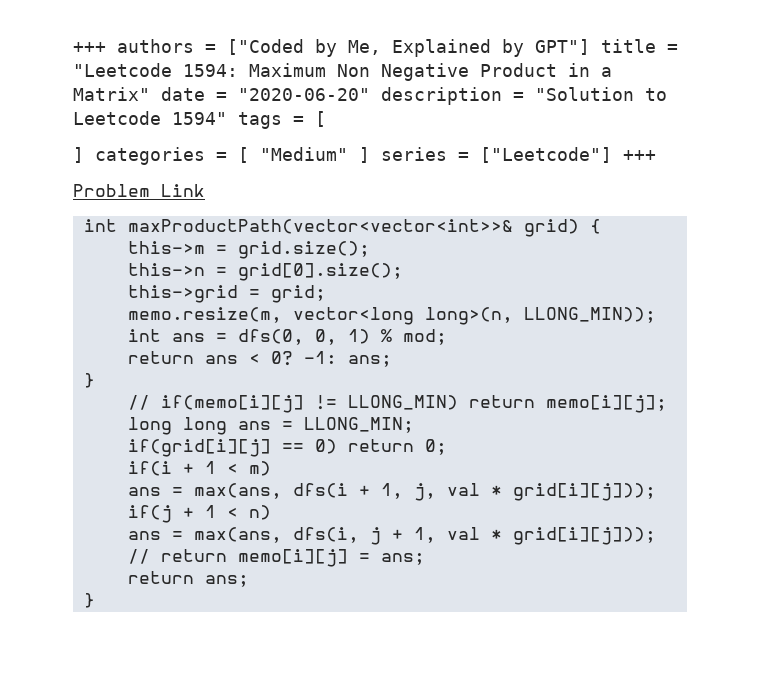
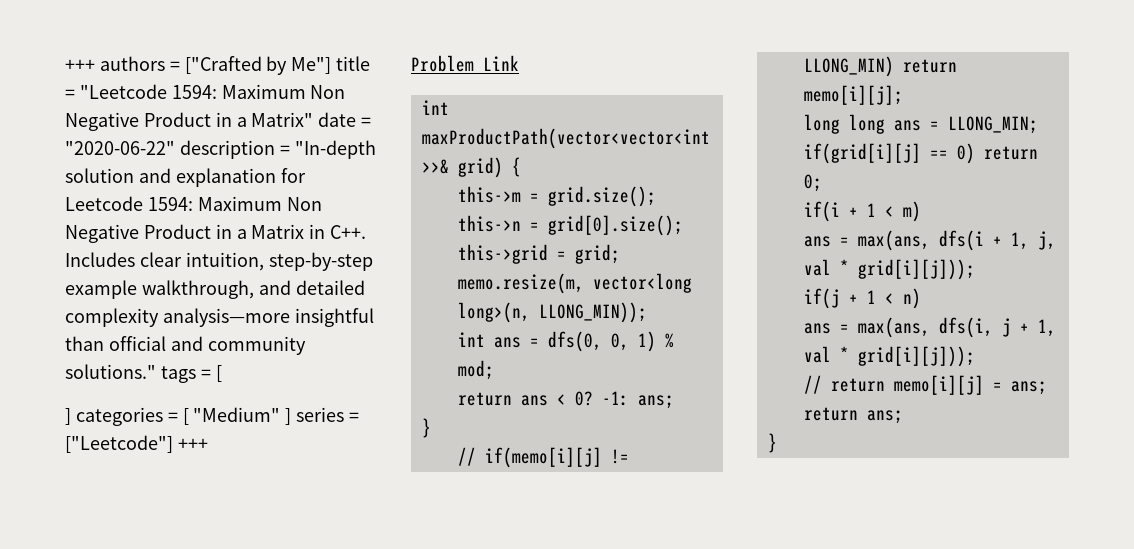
- +++ authors = ["Coded by Me, Explained by GPT"] title = "Leetcode 1594: Maximum Non Negative Product in a Matrix" date = "2020-06-20" description = "Solution to Leetcode 1594" tags = [
+ +++ authors = ["Crafted by Me"] title = "Leetcode 1594: Maximum Non Negative Product in a Matrix" date = "2020-06-22" description = "In-depth solution and explanation for Leetcode 1594: Maximum Non Negative Product in a Matrix in C++. Includes clear intuition, step-by-step example walkthrough, and detailed complexity analysis—more insightful than official and community solutions." tags = [

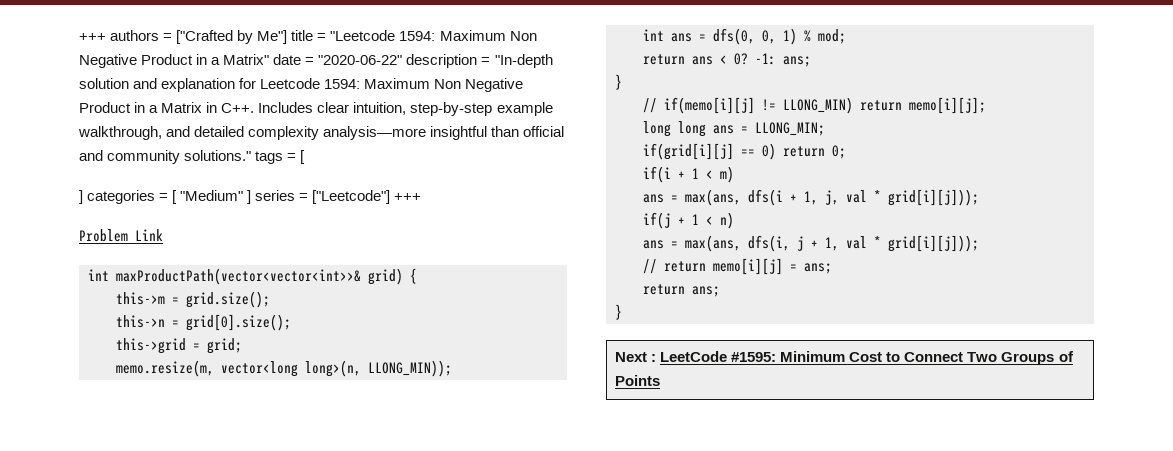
+ Next : LeetCode #1595: Minimum Cost to Connect Two Groups of Points

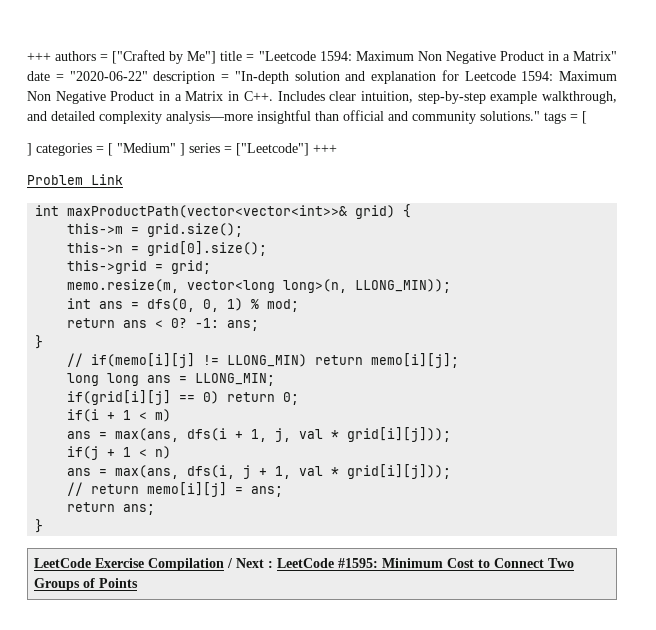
- Next : LeetCode #1595: Minimum Cost to Connect Two Groups of Points
+ LeetCode Exercise Compilation / Next : LeetCode #1595: Minimum Cost to Connect Two Groups of Points

